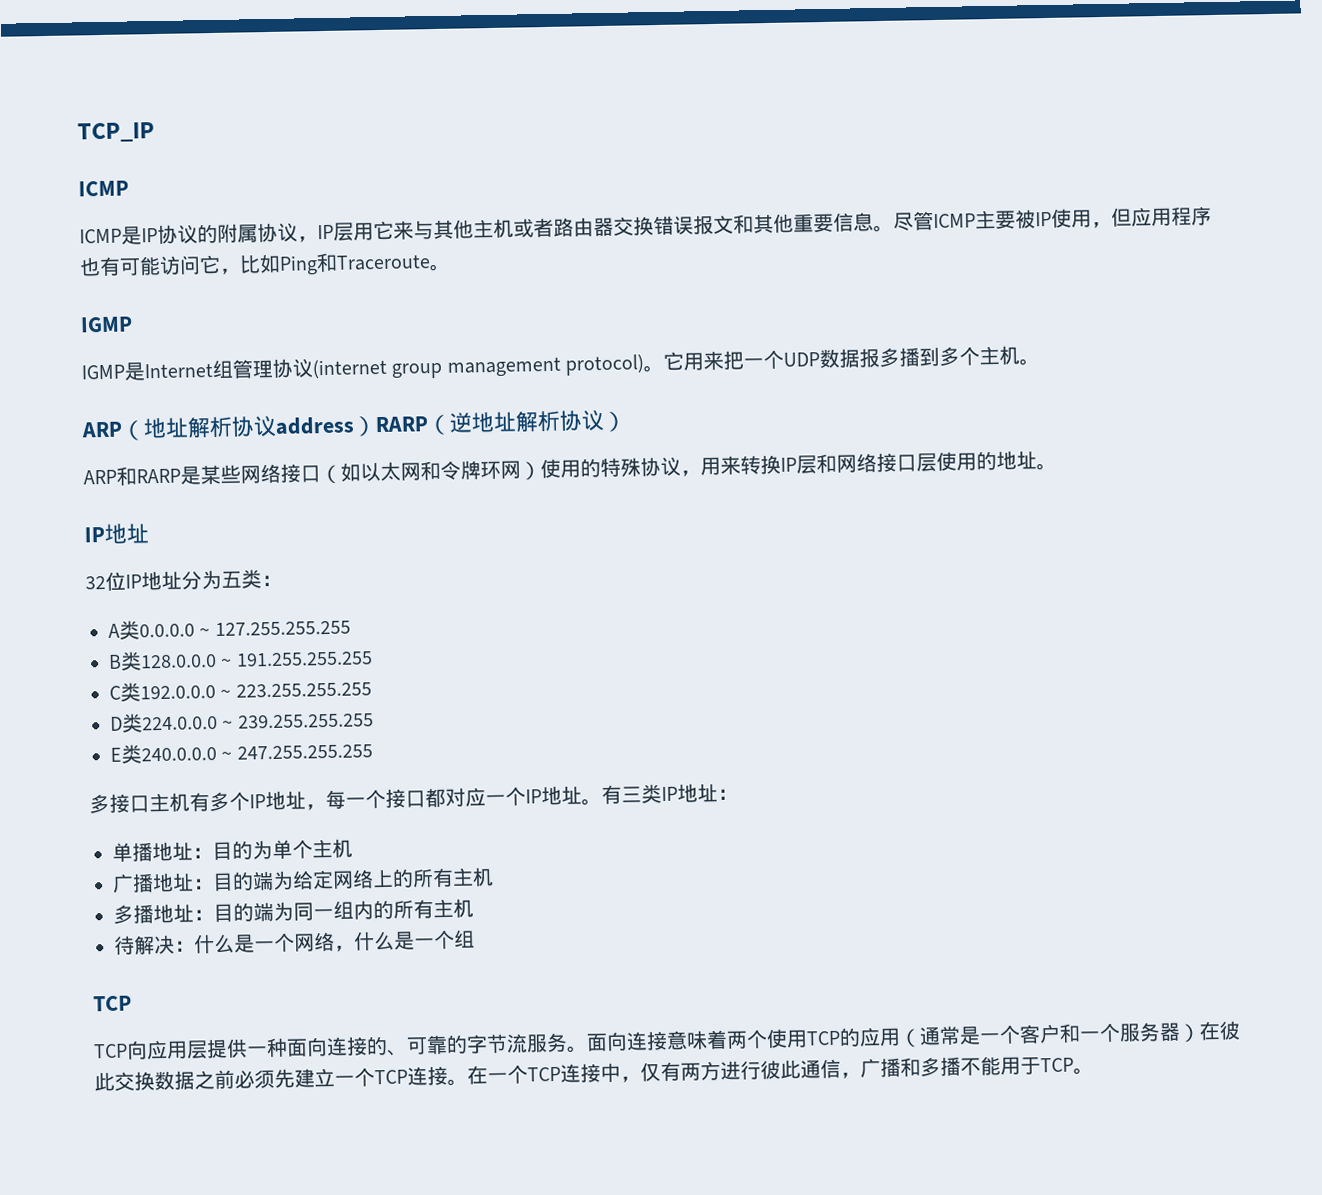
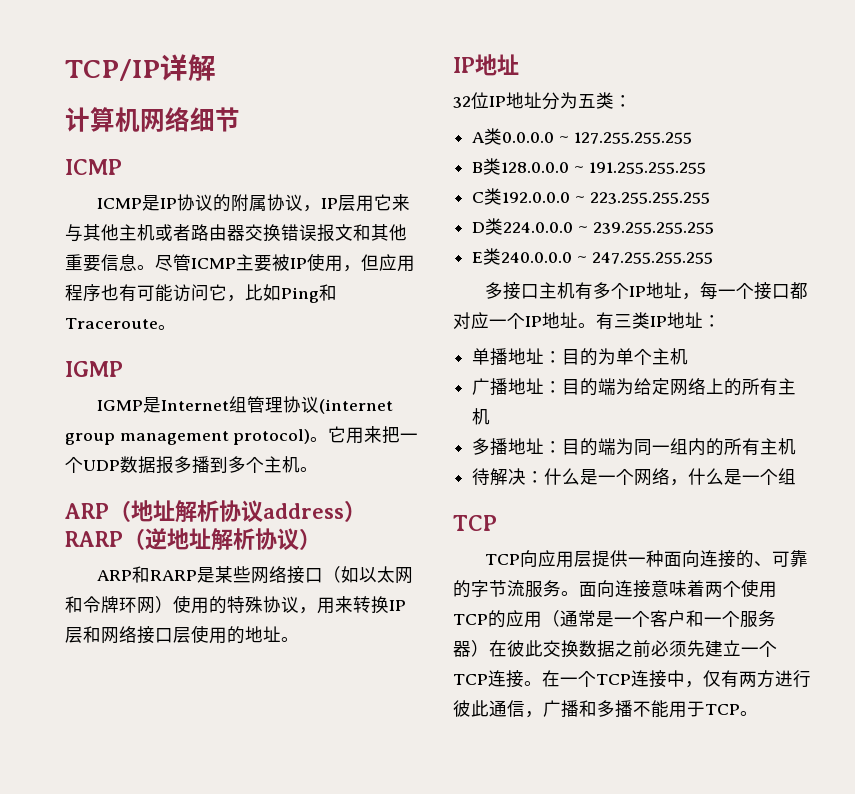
- TCP_IP
+ TCP/IP详解
+ 计算机网络细节

